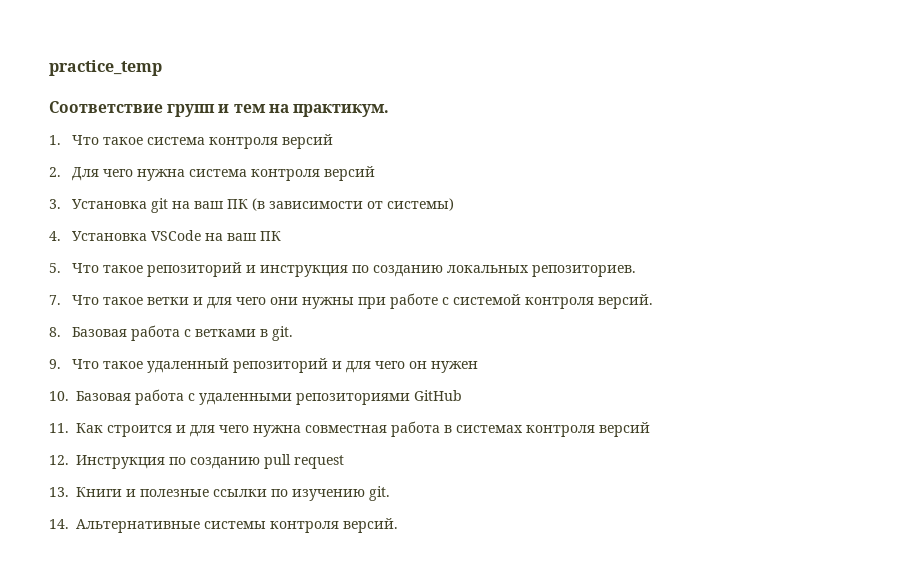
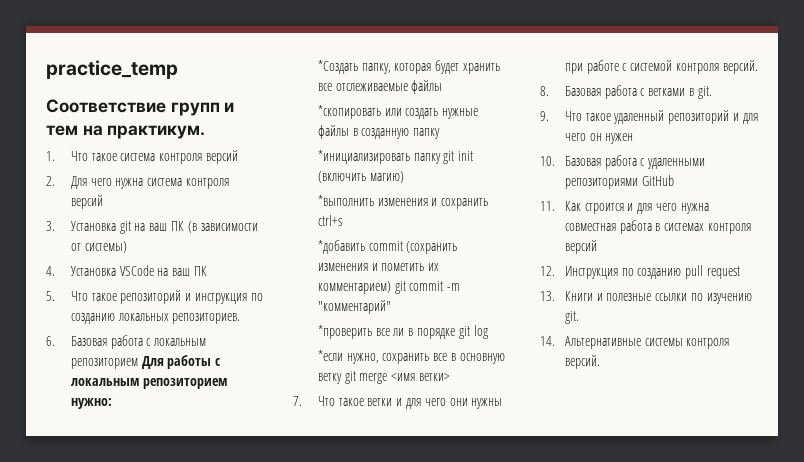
+ 6. Базовая работа с локальным репозиторием Для работы с локальным репозиторием нужно:
+ *Создать папку, которая будет хранить все отслеживаемые файлы
+ *скопировать или создать нужные файлы в созданную папку
+ *инициализировать папку git init (включить магию)
+ *выполнить изменения и сохранить ctrl+s
+ *добавить commit (сохранить изменения и пометить их комментарием) git commit -m "комментарий"
+ *проверить все ли в порядке git log
+ *если нужно, сохранить все в основную ветку git merge <имя ветки>

